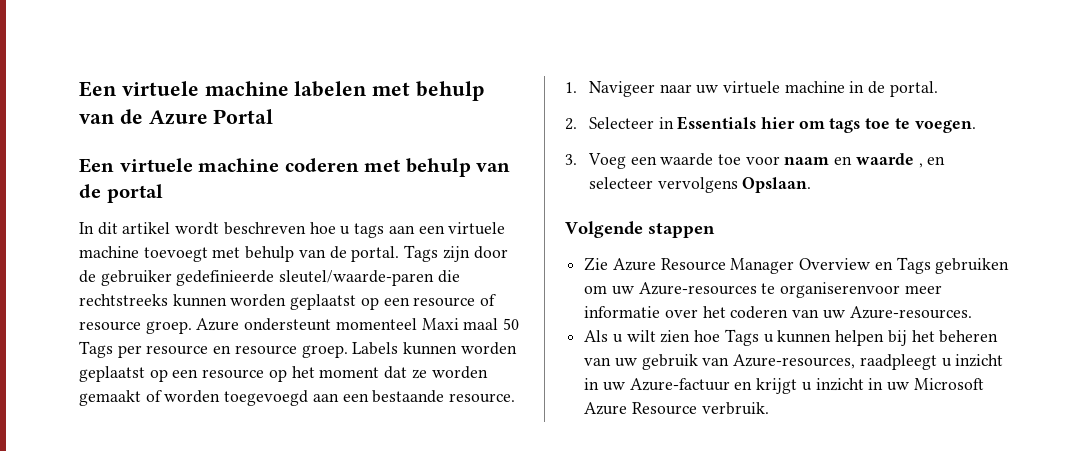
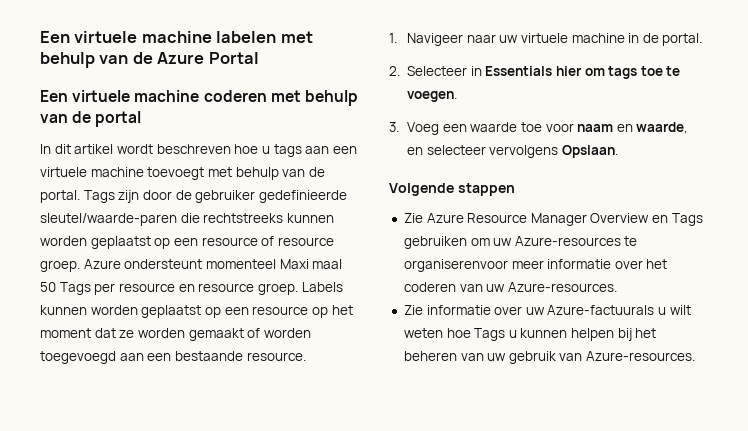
- 3. Voeg een waarde toe voor naam en waarde , en selecteer vervolgens Opslaan.
+ 3. Voeg een waarde toe voor naam en waarde, en selecteer vervolgens Opslaan.
- Als u wilt zien hoe Tags u kunnen helpen bij het beheren van uw gebruik van Azure-resources, raadpleegt u inzicht in uw Azure-factuur en krijgt u inzicht in uw Microsoft Azure Resource verbruik.
+ Zie informatie over uw Azure-factuurals u wilt weten hoe Tags u kunnen helpen bij het beheren van uw gebruik van Azure-resources.

